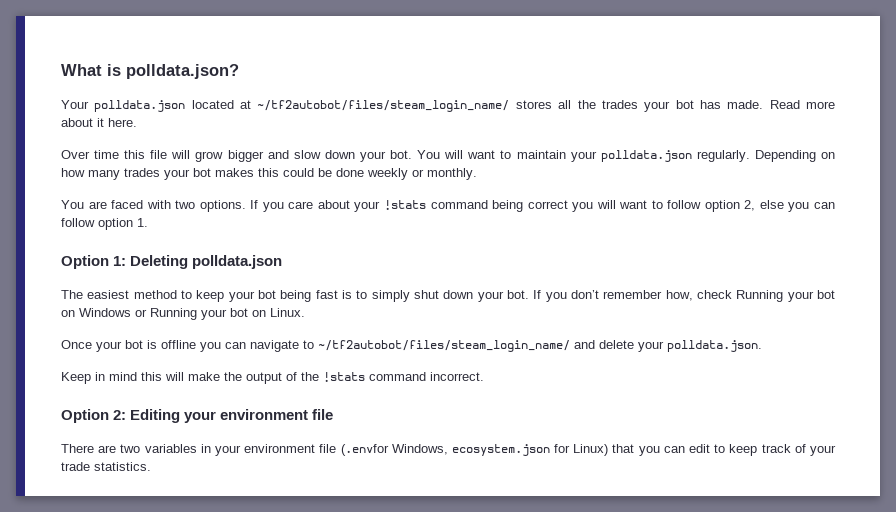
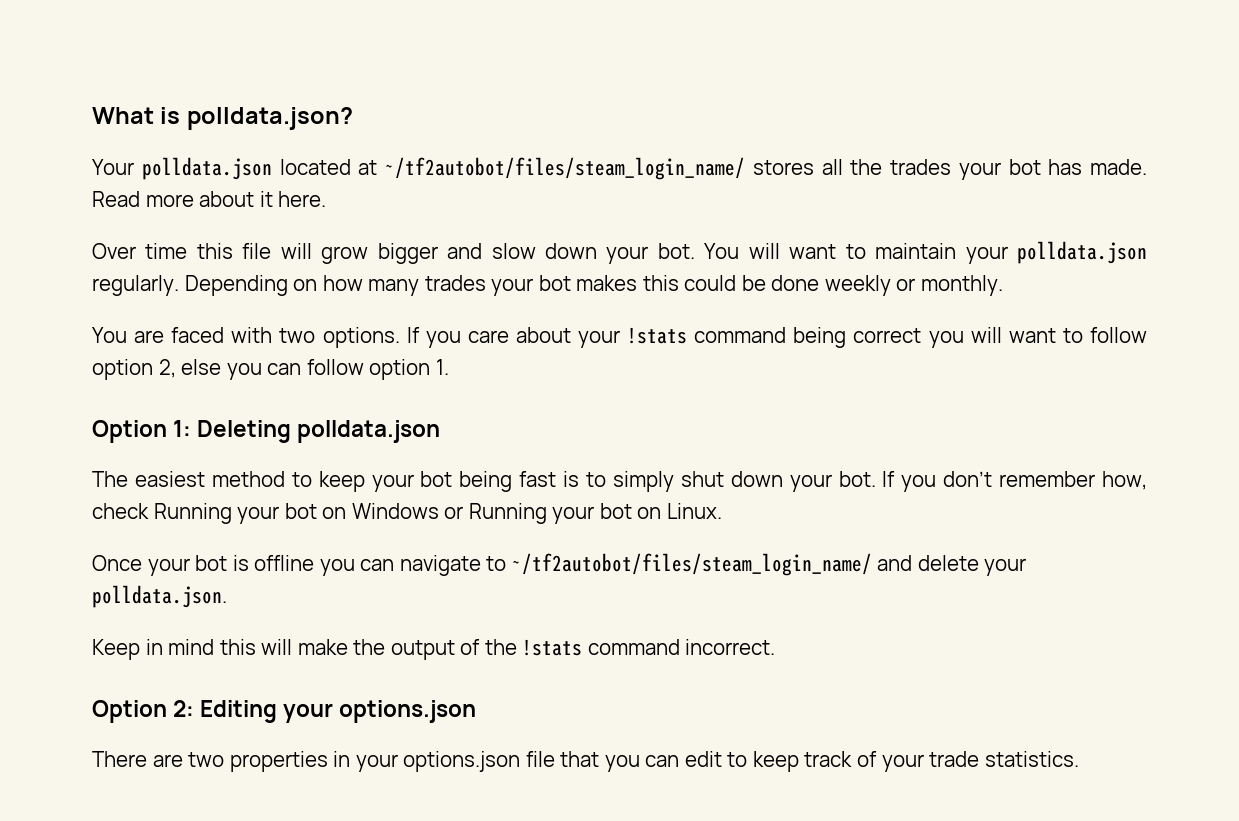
- Option 2: Editing your environment file
+ Option 2: Editing your options.json
- There are two variables in your environment file (.envfor Windows, ecosystem.json for Linux) that you can edit to keep track of your trade statistics.
+ There are two properties in your options.json file that you can edit to keep track of your trade statistics.

